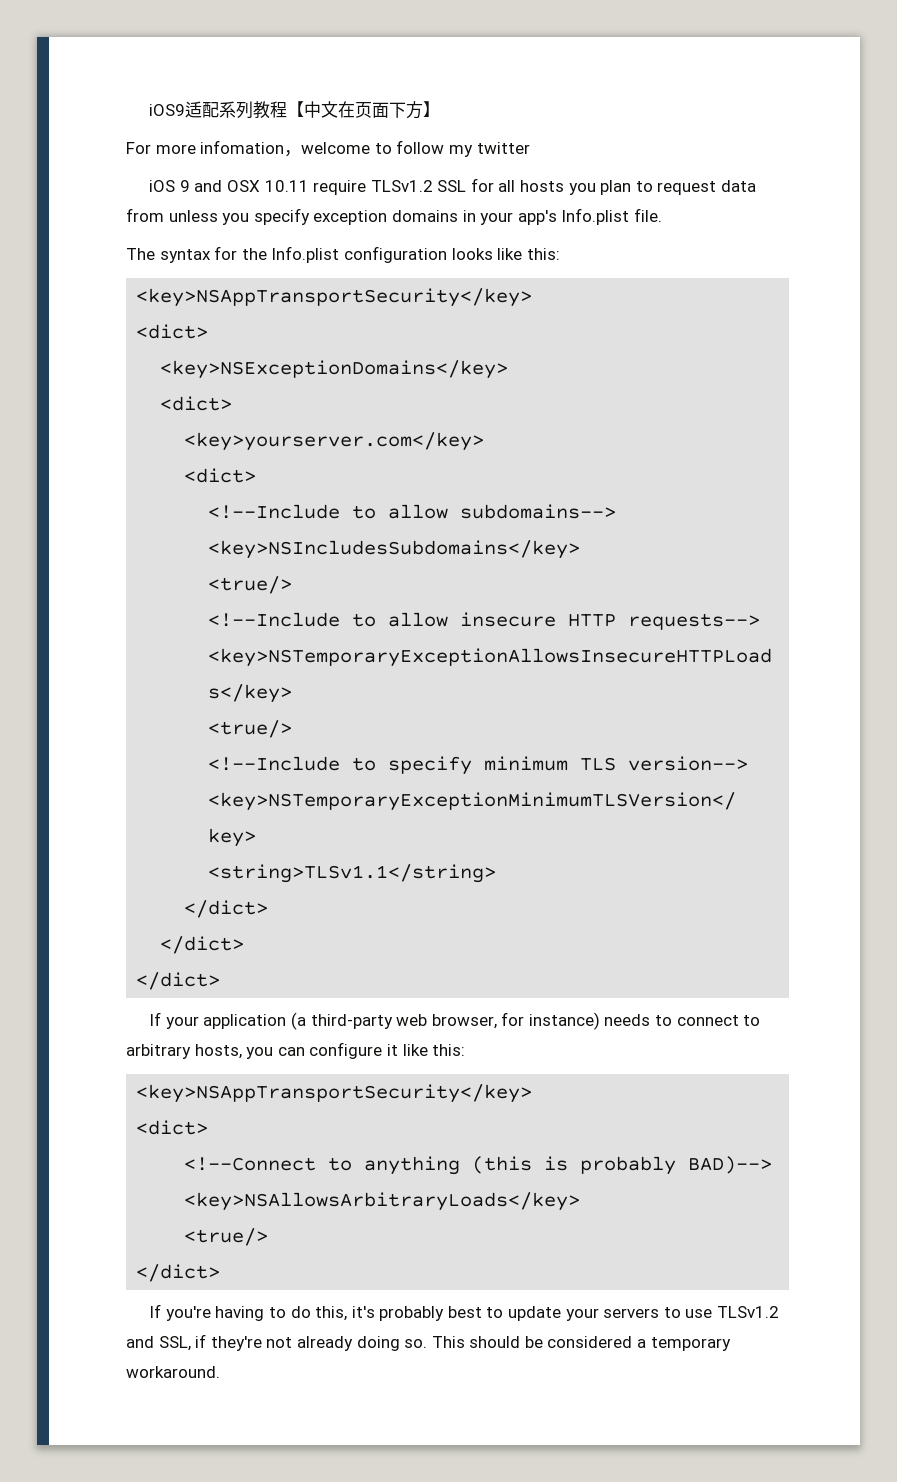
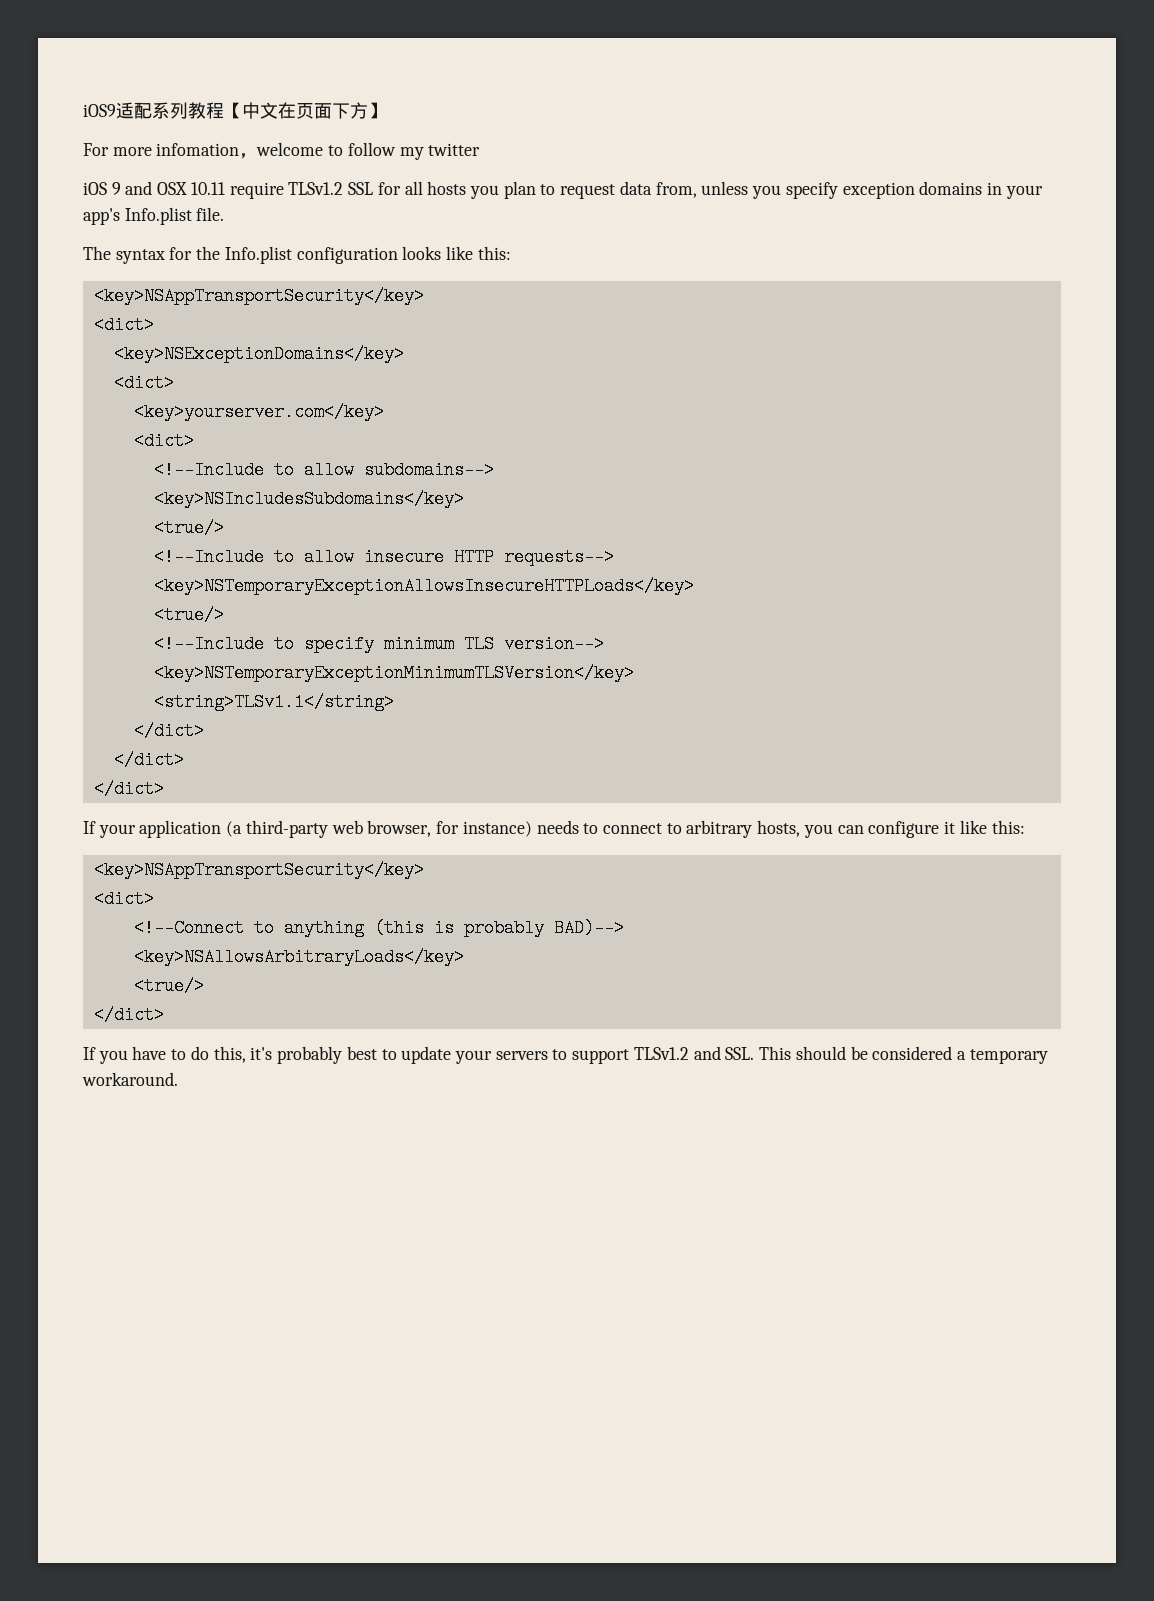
- iOS 9 and OSX 10.11 require TLSv1.2 SSL for all hosts you plan to request data from unless you specify exception domains in your app's Info.plist file.
+ iOS 9 and OSX 10.11 require TLSv1.2 SSL for all hosts you plan to request data from, unless you specify exception domains in your app's Info.plist file.
- If you're having to do this, it's probably best to update your servers to use TLSv1.2 and SSL, if they're not already doing so. This should be considered a temporary workaround.
+ If you have to do this, it's probably best to update your servers to support TLSv1.2 and SSL. This should be considered a temporary workaround.

